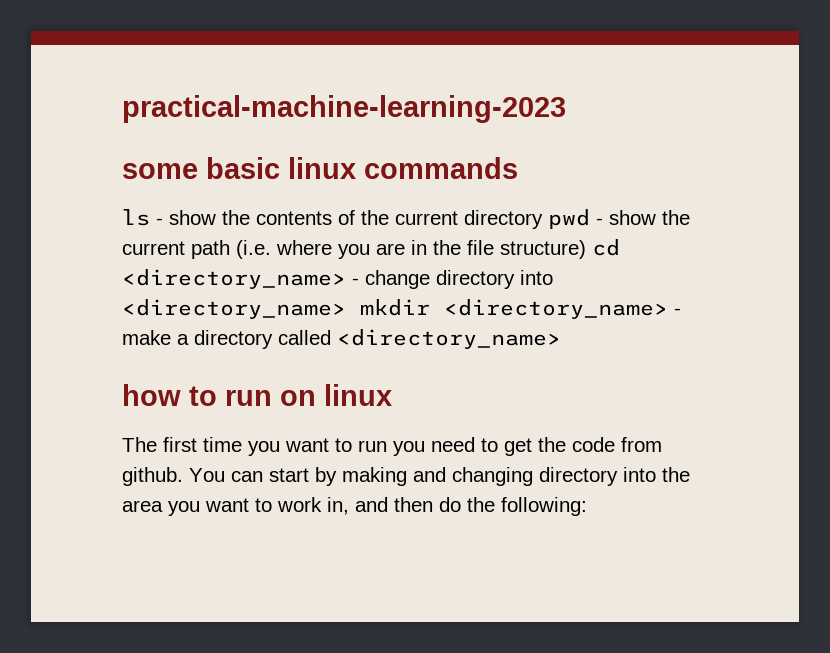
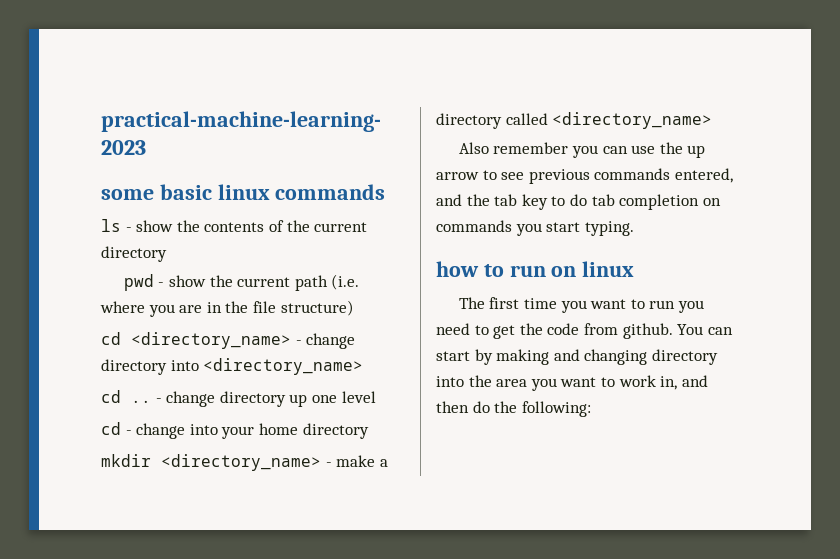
- ls - show the contents of the current directory pwd - show the current path (i.e. where you are in the file structure) cd <directory_name> - change directory into <directory_name> mkdir <directory_name> - make a directory called <directory_name>
+ ls - show the contents of the current directory
+ pwd - show the current path (i.e. where you are in the file structure)
+ cd <directory_name> - change directory into <directory_name>
+ cd .. - change directory up one level
+ cd - change into your home directory
+ mkdir <directory_name> - make a directory called <directory_name>
+ Also remember you can use the up arrow to see previous commands entered, and the tab key to do tab completion on commands you start typing.

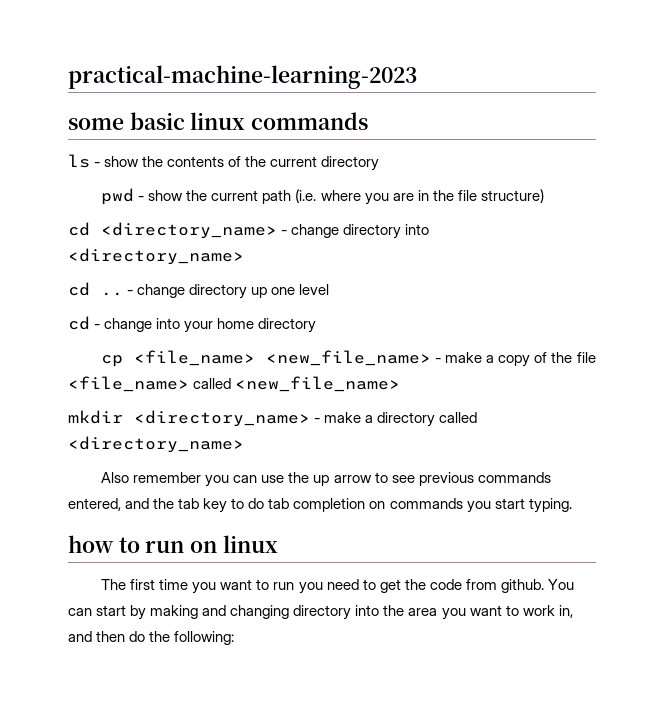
+ cp <file_name> <new_file_name> - make a copy of the file <file_name> called <new_file_name>

